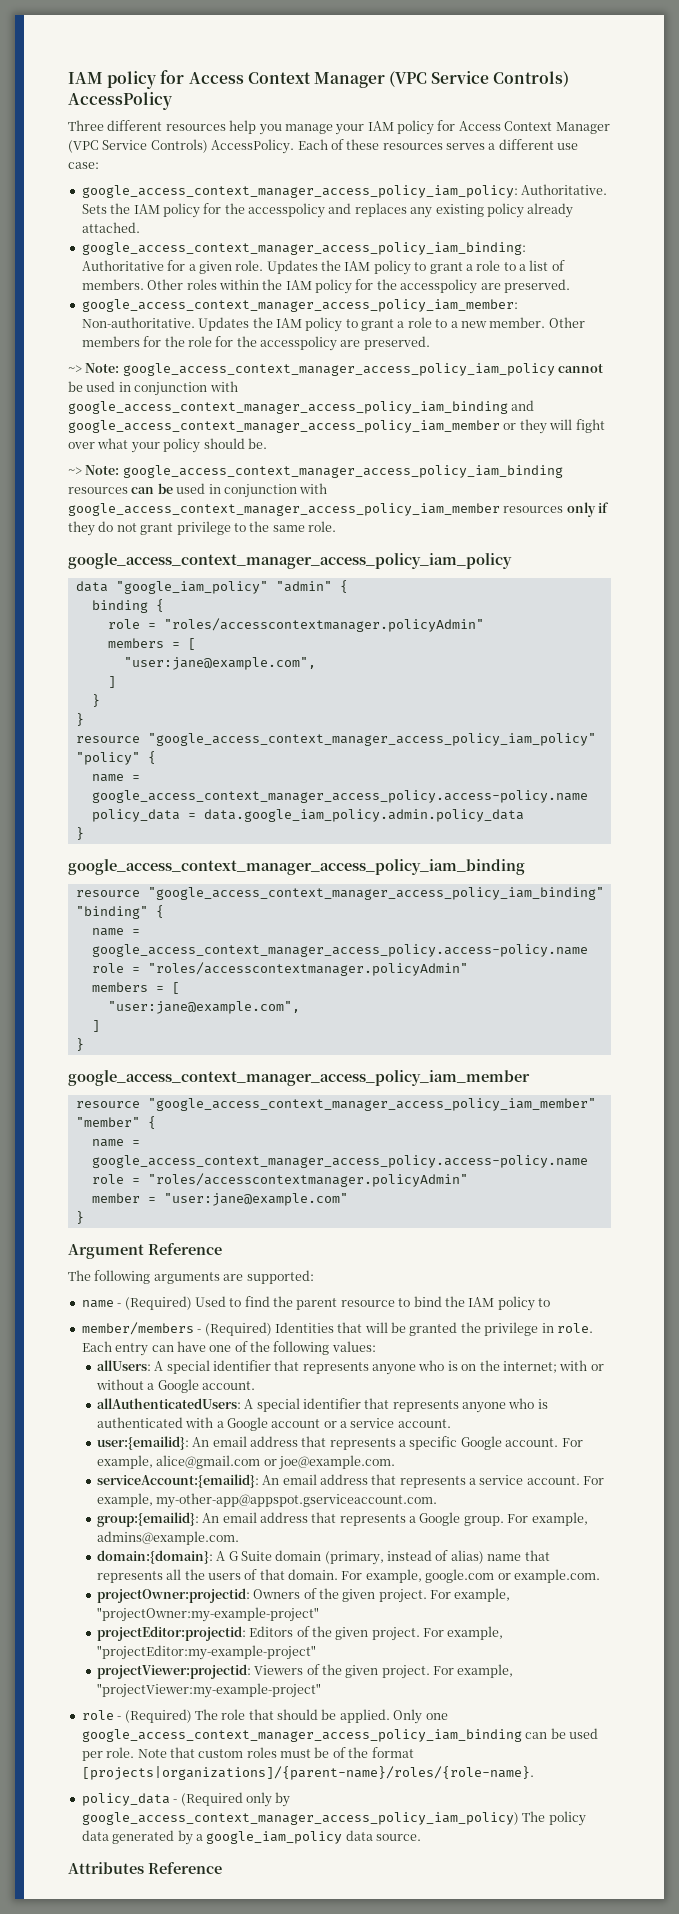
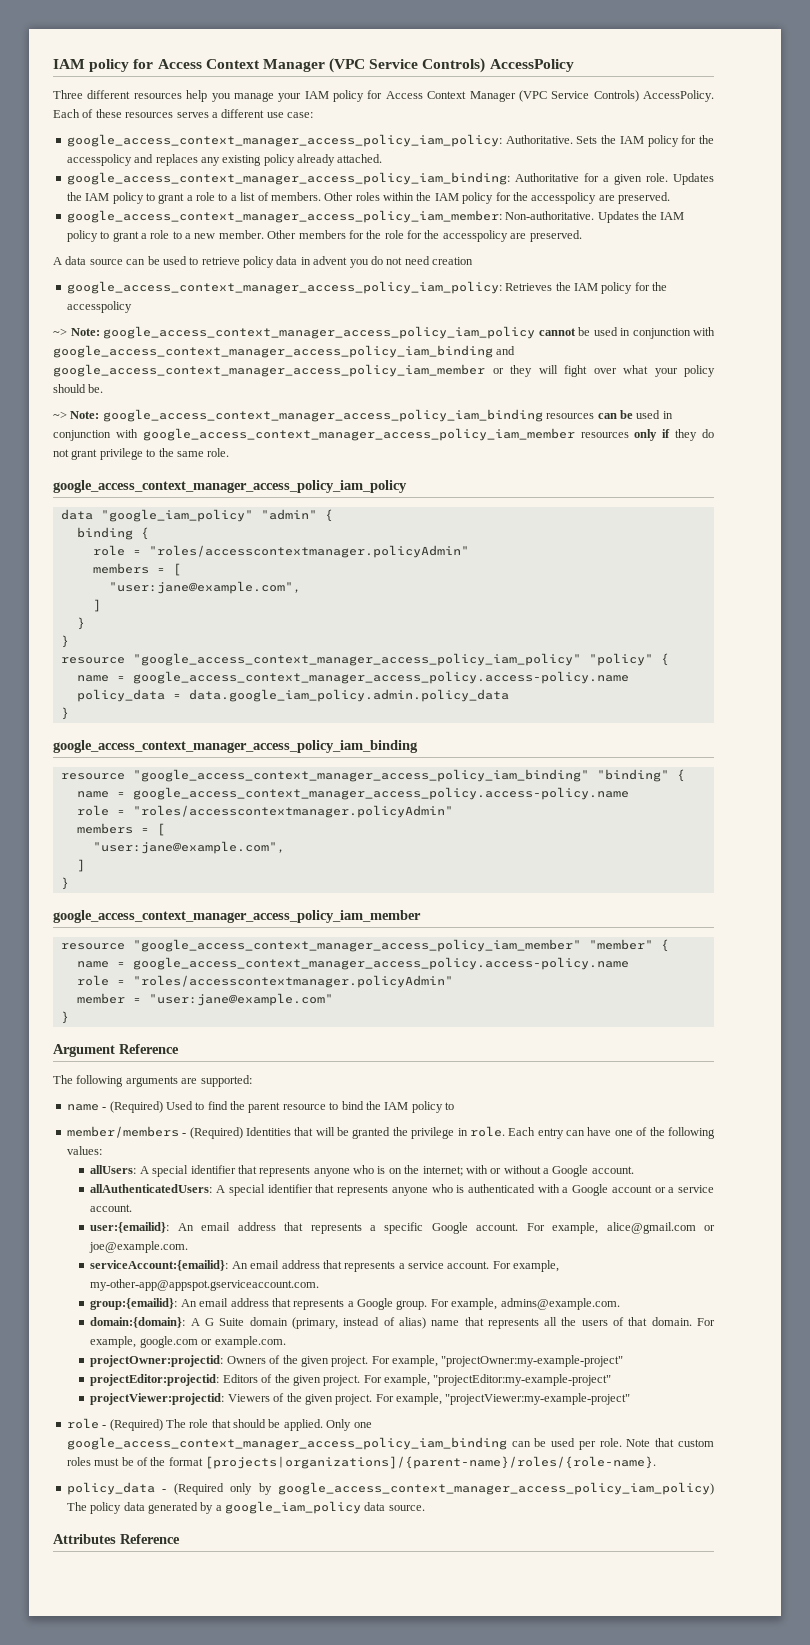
+ A data source can be used to retrieve policy data in advent you do not need creation
+ google_access_context_manager_access_policy_iam_policy: Retrieves the IAM policy for the accesspolicy

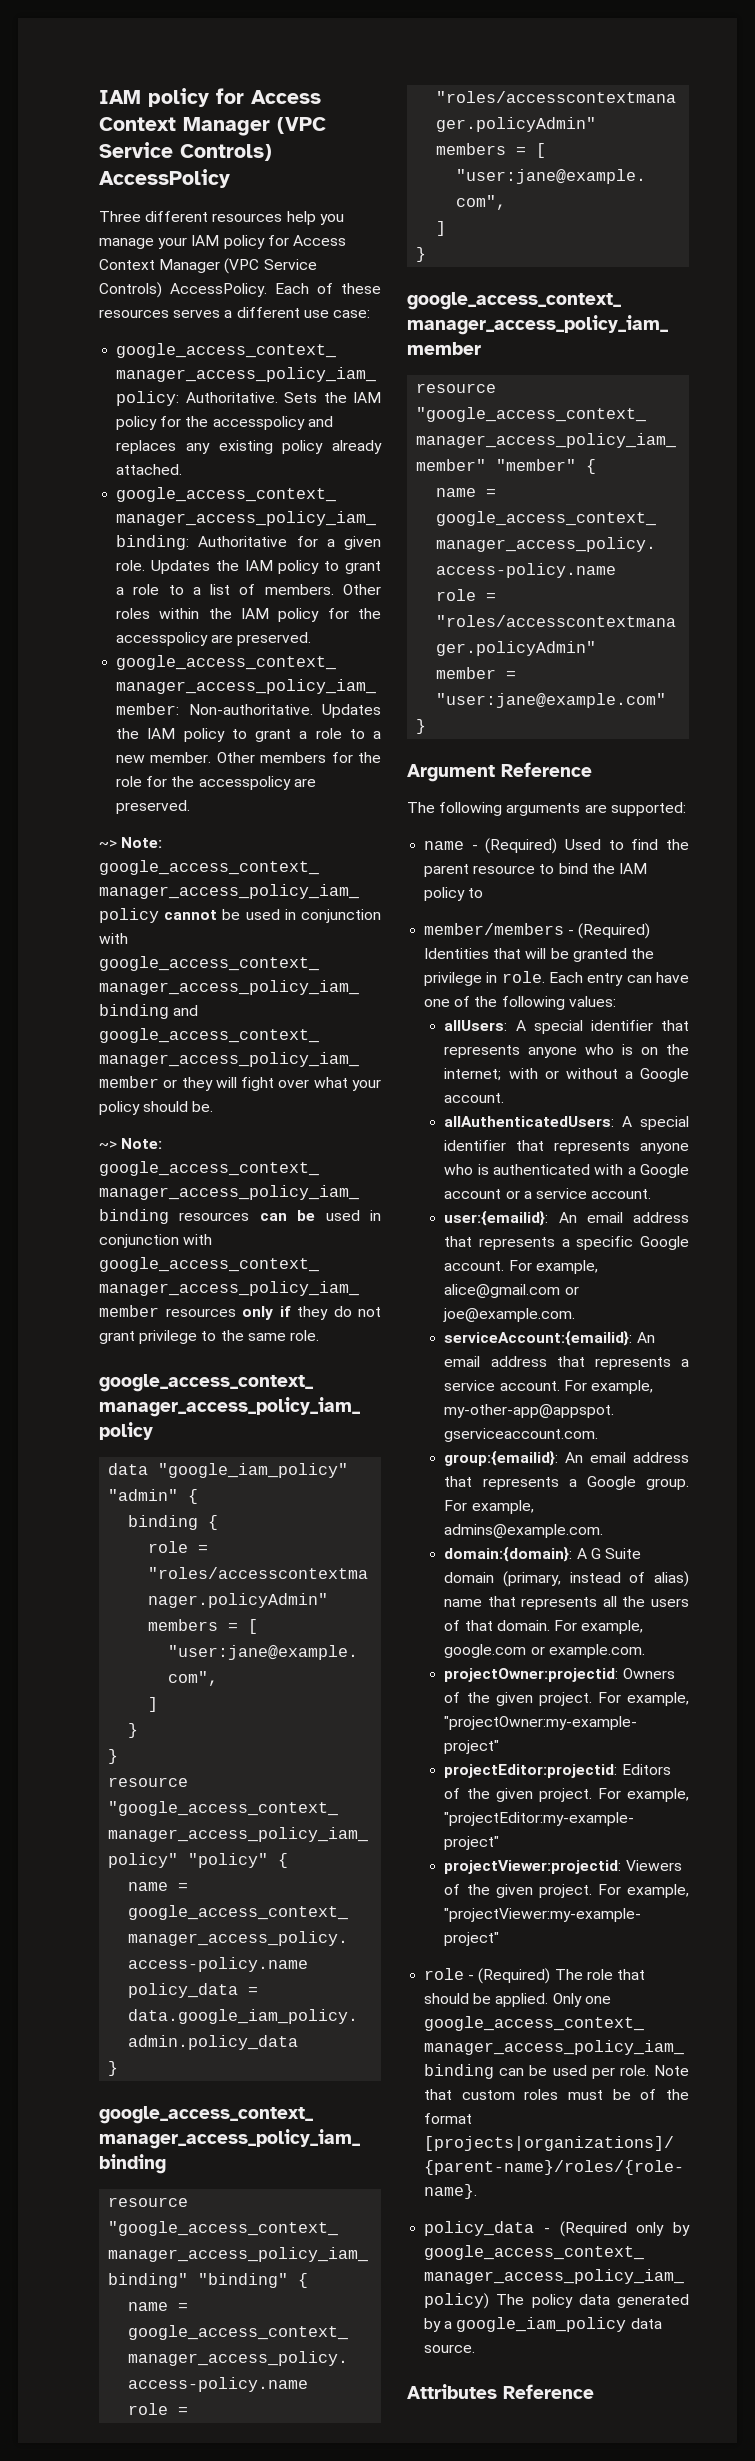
- A data source can be used to retrieve policy data in advent you do not need creation
- google_access_context_manager_access_policy_iam_policy: Retrieves the IAM policy for the accesspolicy

